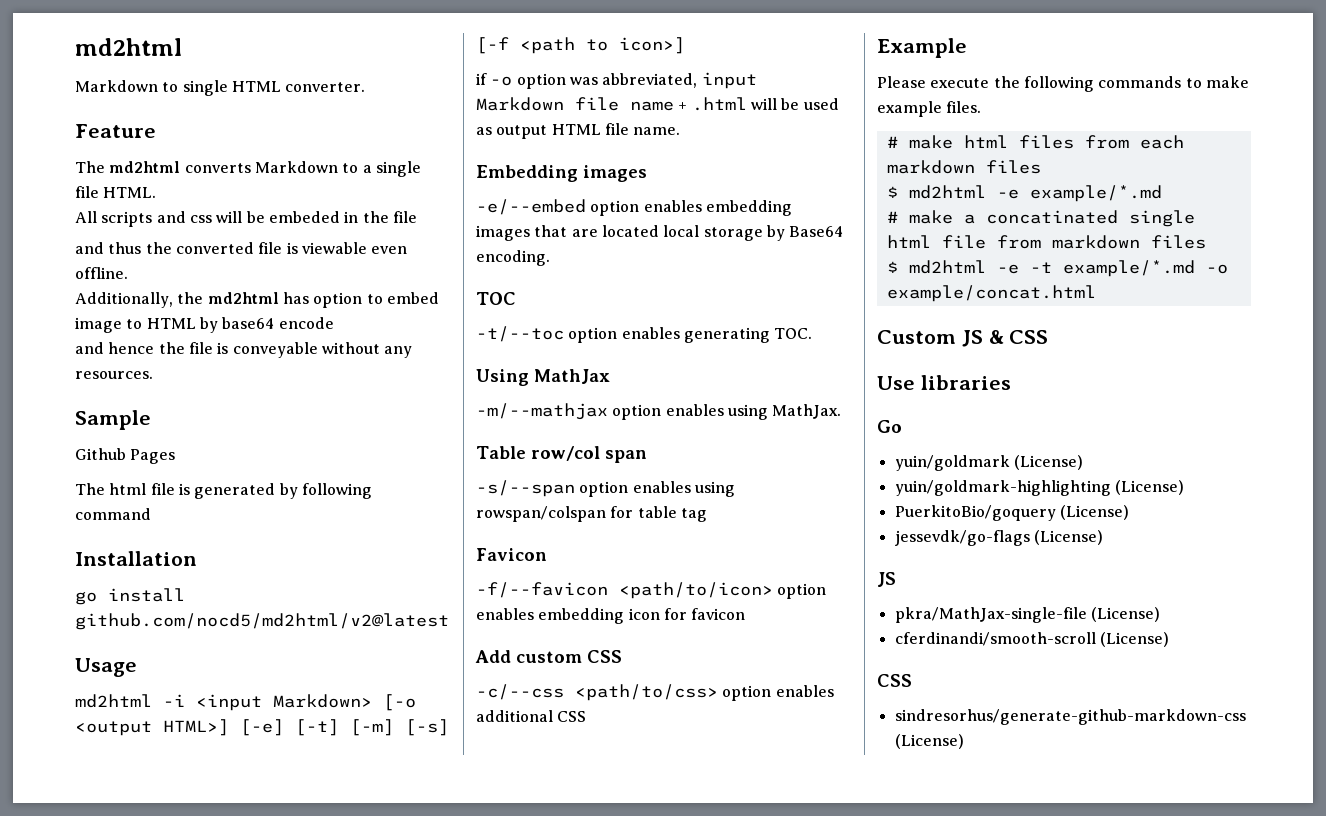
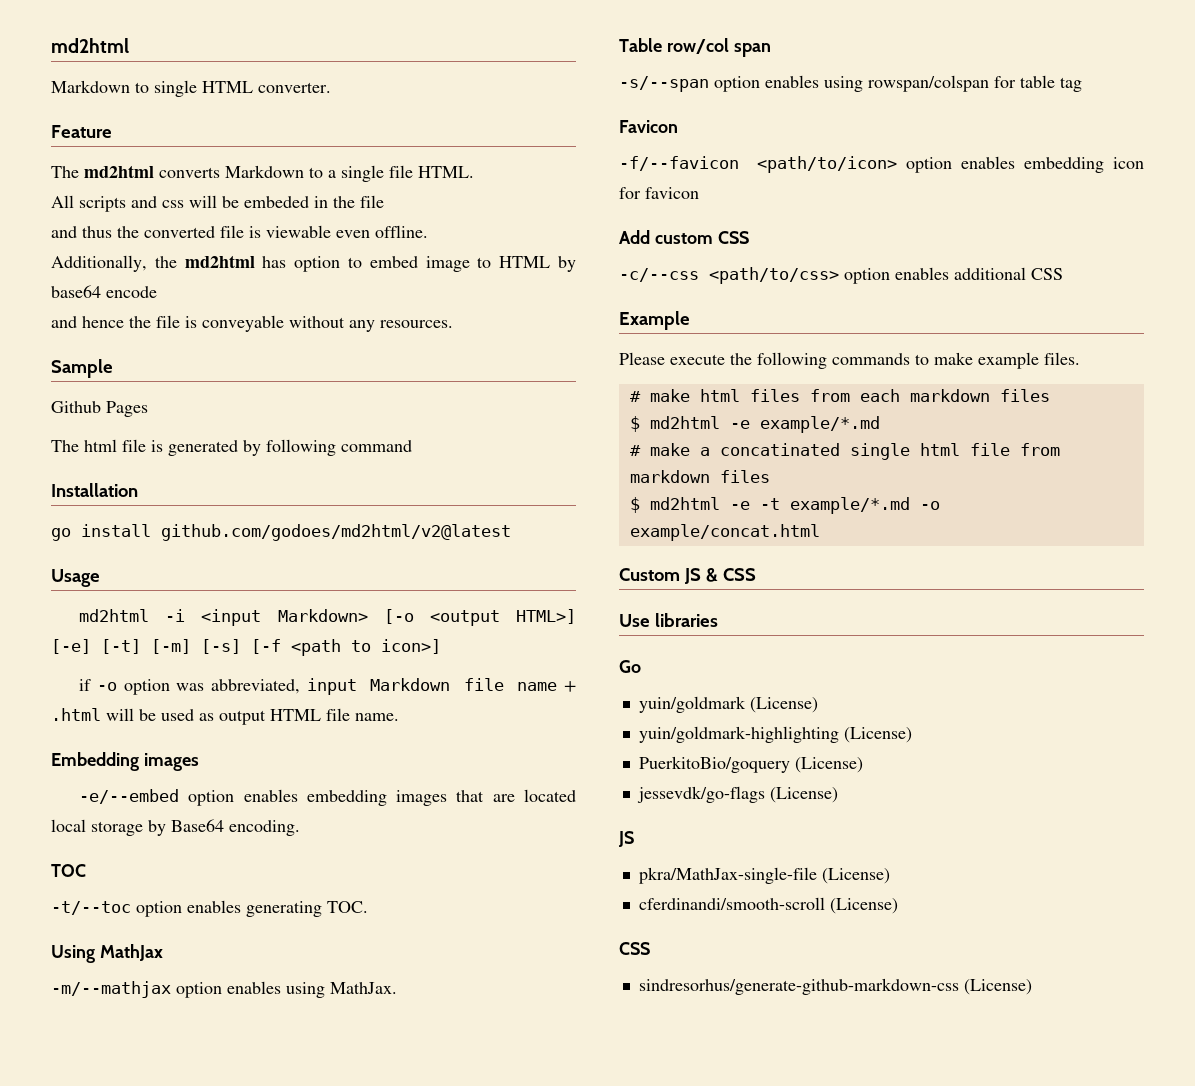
- go install github.com/nocd5/md2html/v2@latest
+ go install github.com/godoes/md2html/v2@latest

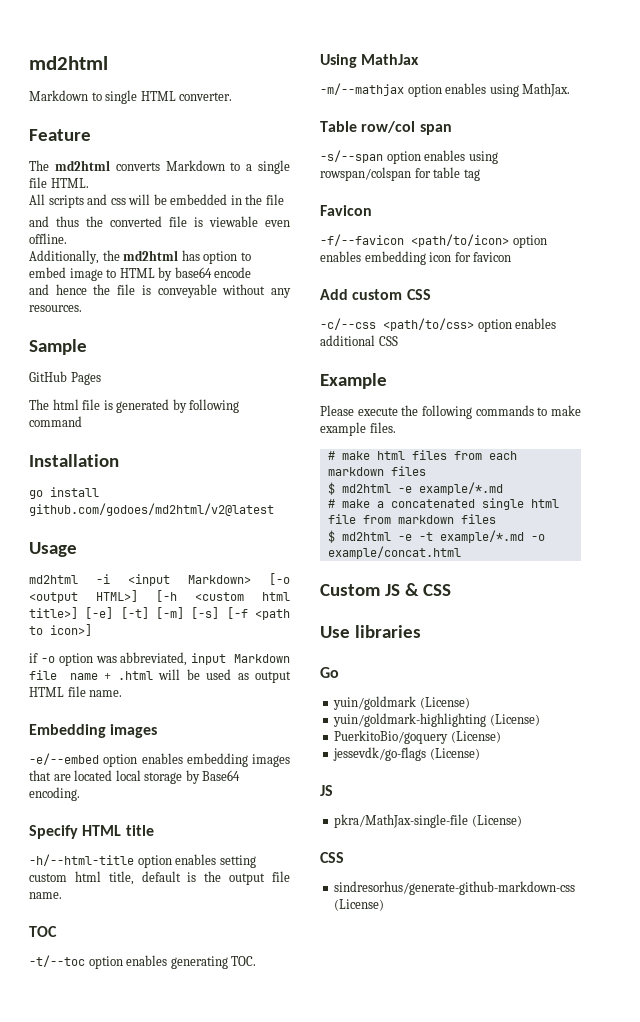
- All scripts and css will be embeded in the file
+ All scripts and css will be embedded in the file
- Github Pages
+ GitHub Pages
- md2html -i <input Markdown> [-o <output HTML>] [-e] [-t] [-m] [-s] [-f <path to icon>]
+ md2html -i <input Markdown> [-o <output HTML>] [-h <custom html title>] [-e] [-t] [-m] [-s] [-f <path to icon>]
+ Specify HTML title
+ -h/--html-title option enables setting custom html title, default is the output file name.
- # make a concatinated single html file from markdown files
+ # make a concatenated single html file from markdown files
- cferdinandi/smooth-scroll (License)

